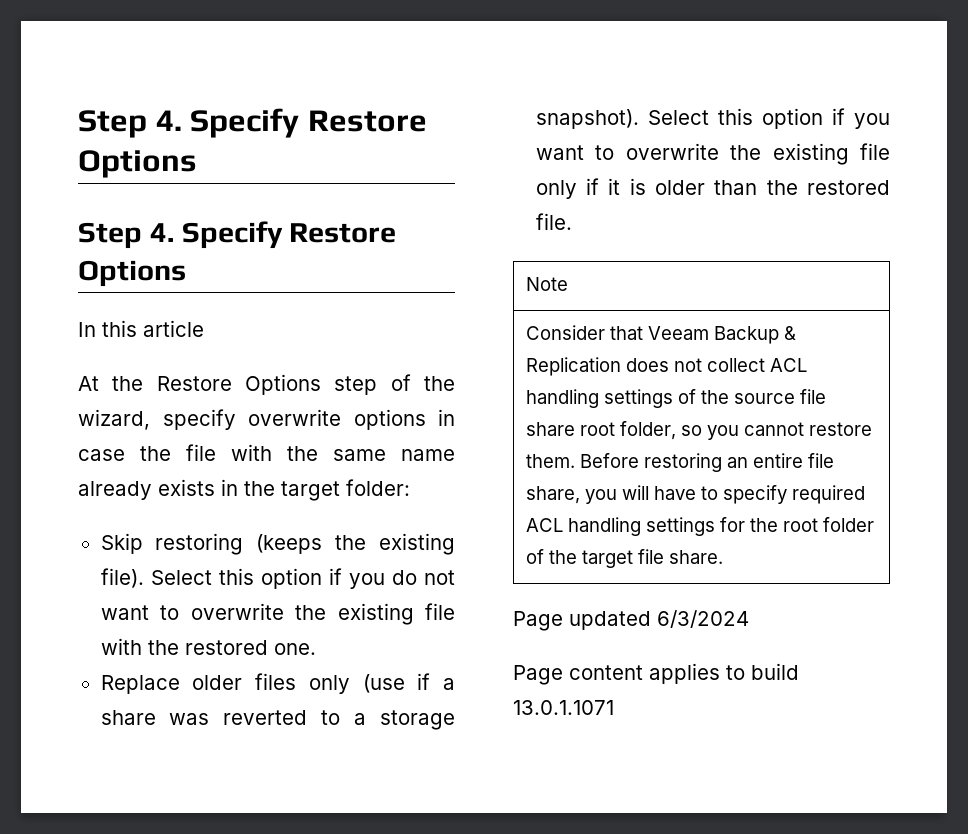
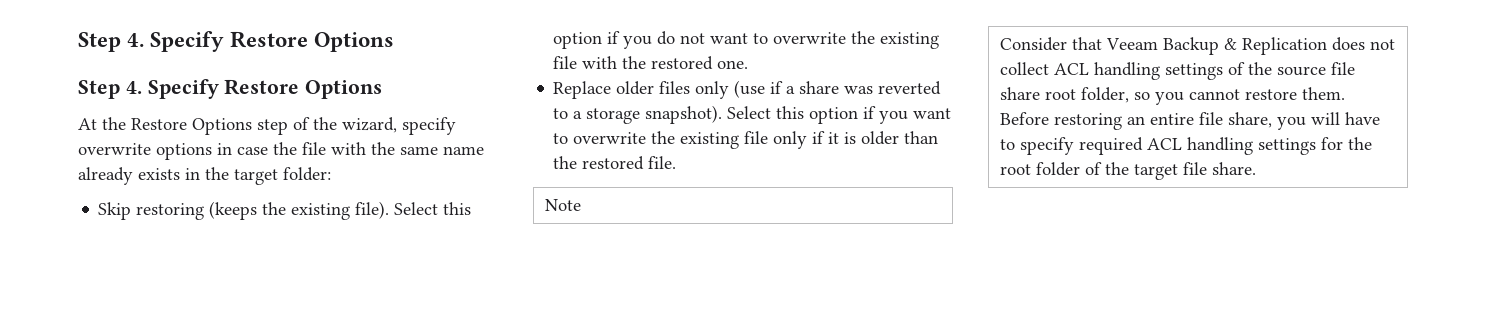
- In this article
- Page updated 6/3/2024
- Page content applies to build 13.0.1.1071

